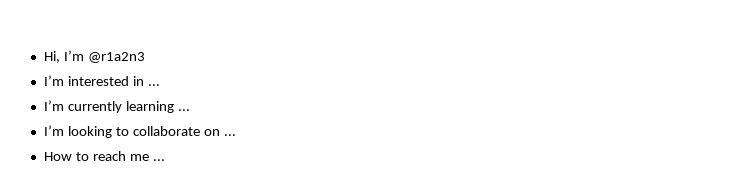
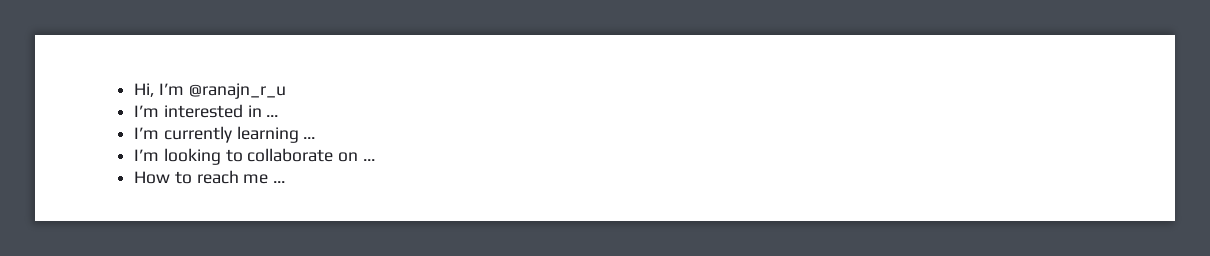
- Hi, I’m @r1a2n3
+ Hi, I’m @ranajn_r_u

